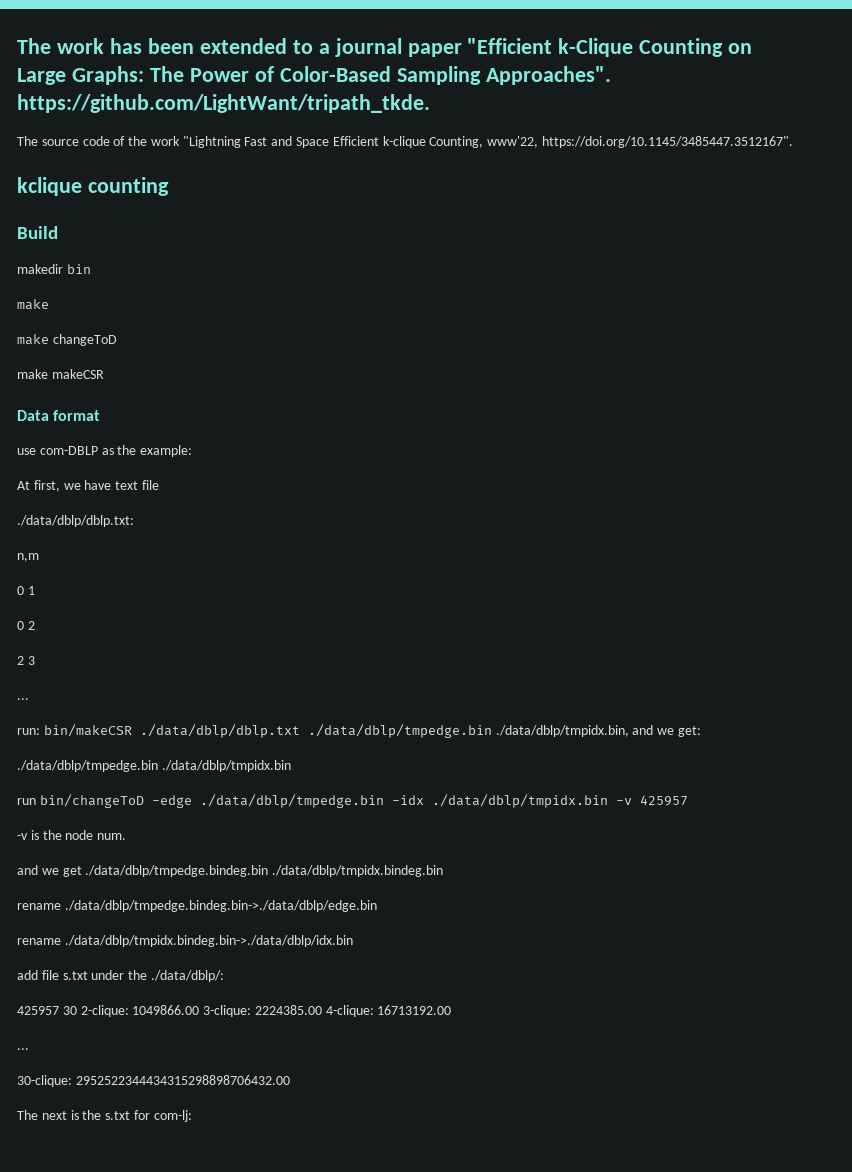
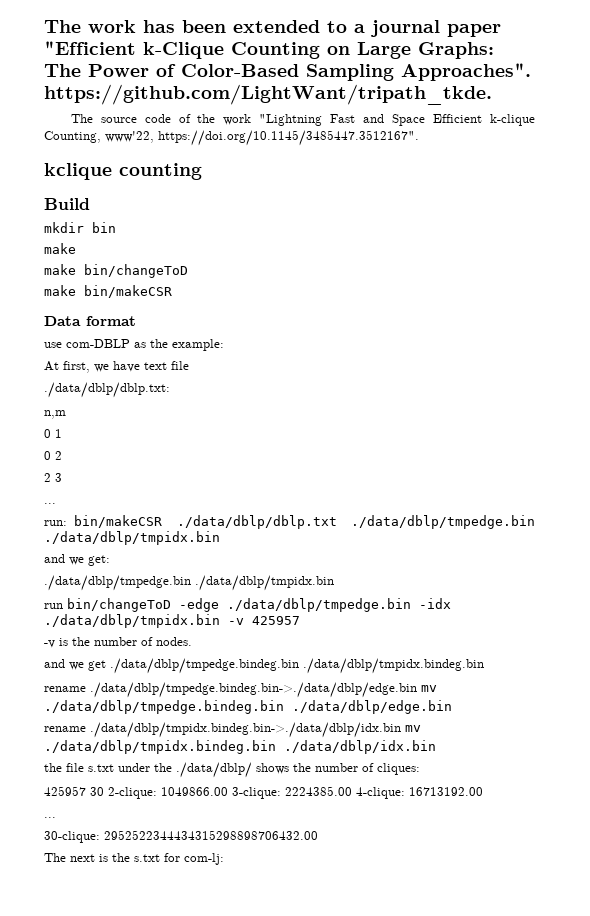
- makedir bin
+ mkdir bin
- make changeToD
- make makeCSR
+ make bin/changeToD
+ make bin/makeCSR
- run: bin/makeCSR ./data/dblp/dblp.txt ./data/dblp/tmpedge.bin ./data/dblp/tmpidx.bin, and we get:
+ run: bin/makeCSR ./data/dblp/dblp.txt ./data/dblp/tmpedge.bin ./data/dblp/tmpidx.bin
+ and we get:
- -v is the node num.
+ -v is the number of nodes.
- rename ./data/dblp/tmpedge.bindeg.bin->./data/dblp/edge.bin
+ rename ./data/dblp/tmpedge.bindeg.bin->./data/dblp/edge.bin mv ./data/dblp/tmpedge.bindeg.bin ./data/dblp/edge.bin
- rename ./data/dblp/tmpidx.bindeg.bin->./data/dblp/idx.bin
- add file s.txt under the ./data/dblp/:
+ rename ./data/dblp/tmpidx.bindeg.bin->./data/dblp/idx.bin mv ./data/dblp/tmpidx.bindeg.bin ./data/dblp/idx.bin
+ the file s.txt under the ./data/dblp/ shows the number of cliques:

